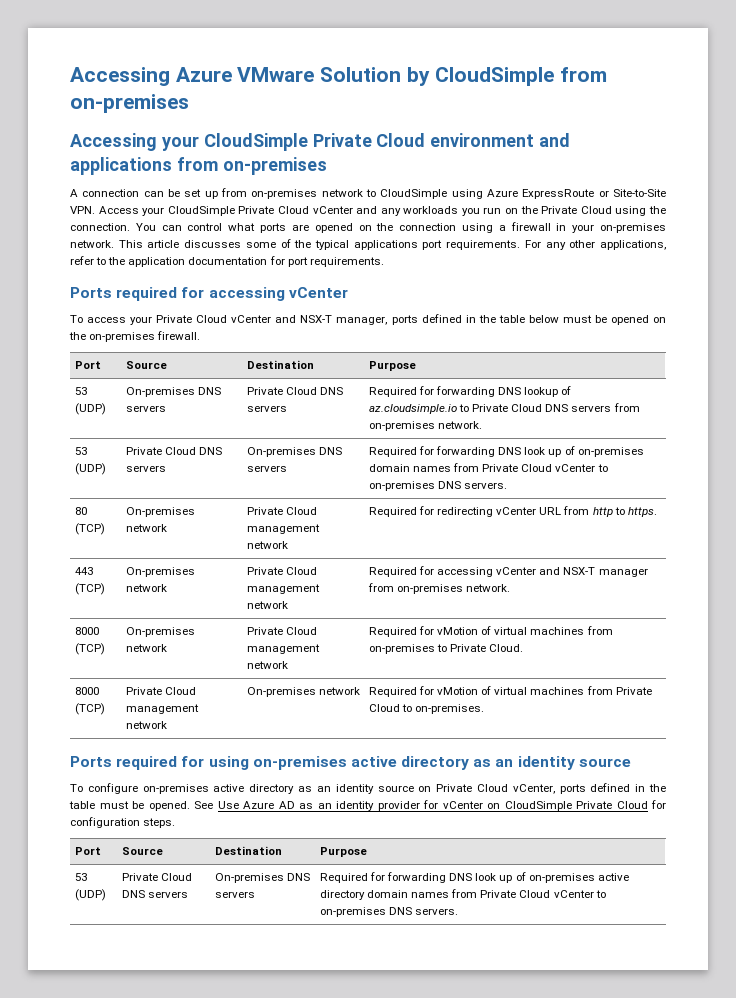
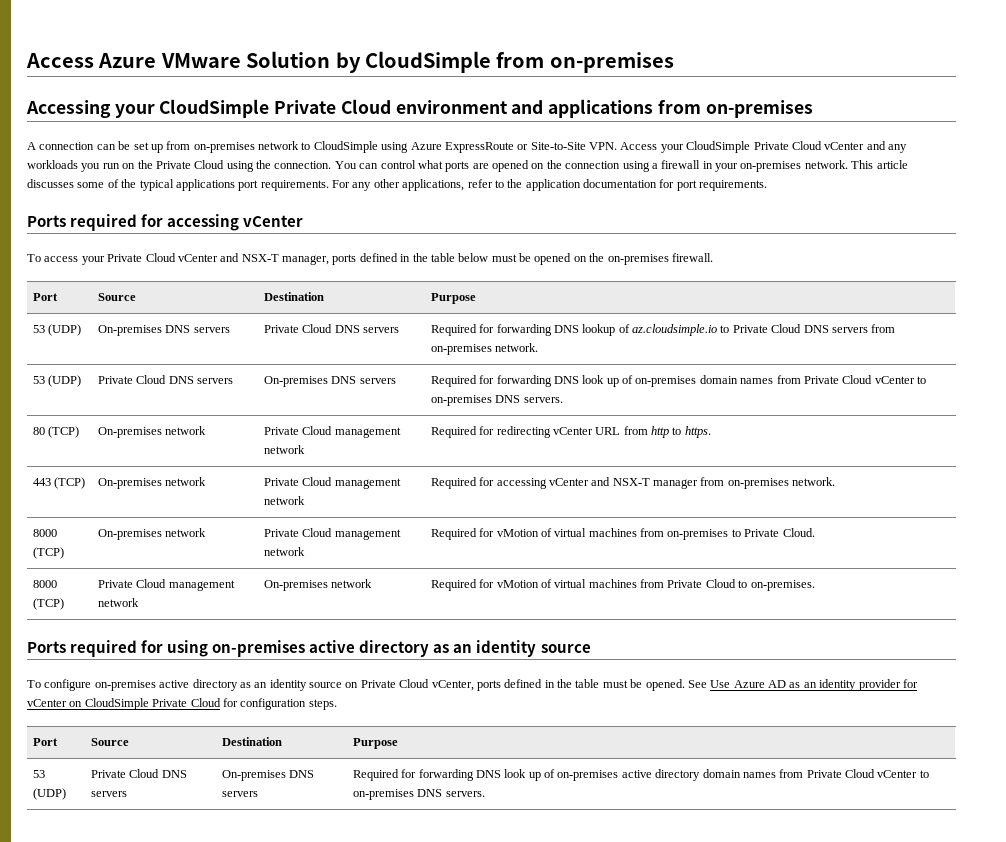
- Accessing Azure VMware Solution by CloudSimple from on-premises
+ Access Azure VMware Solution by CloudSimple from on-premises

